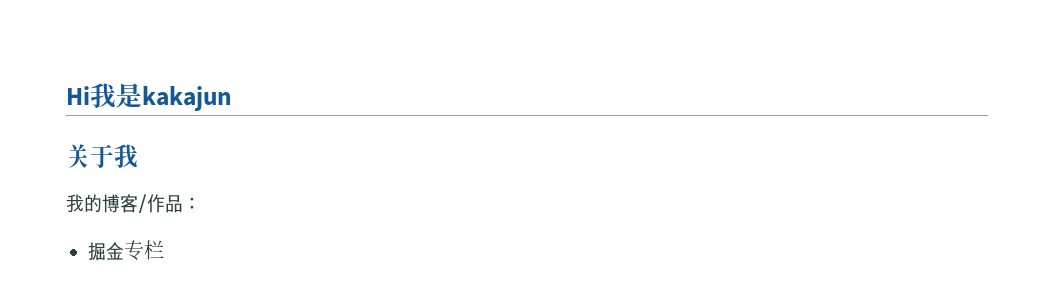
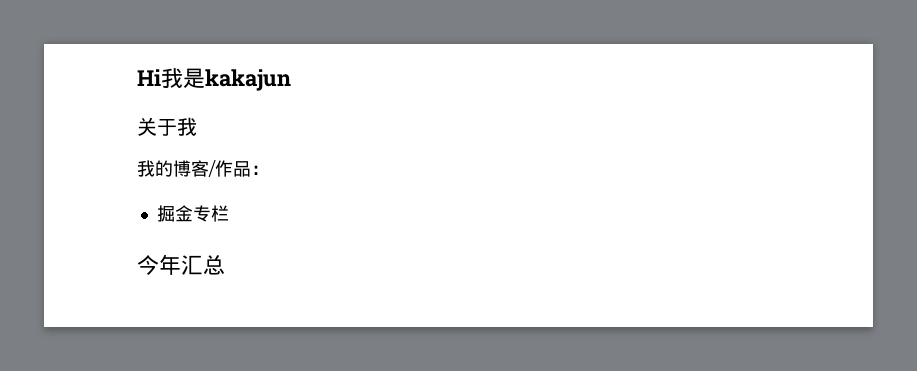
+ 今年汇总

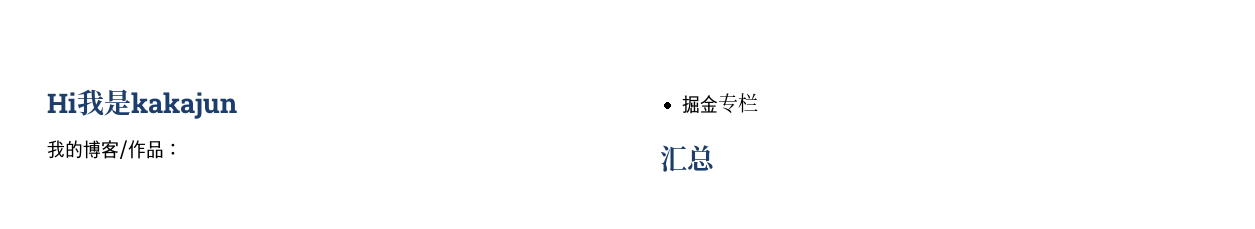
- 关于我
- 今年汇总
+ 汇总

